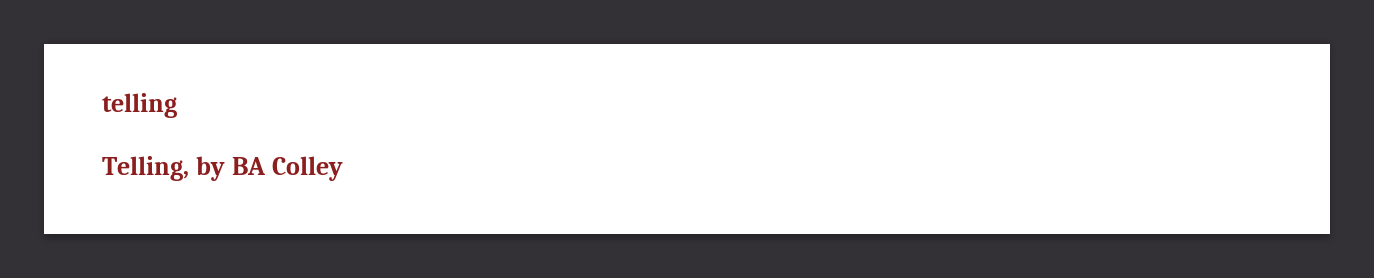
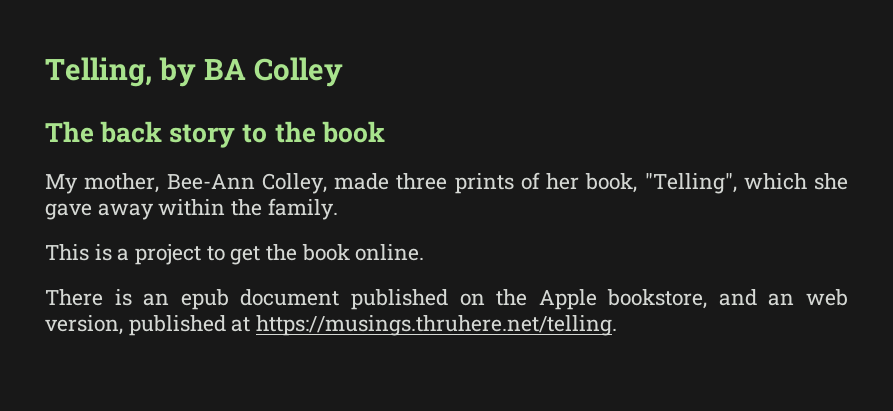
- telling
+ The back story to the book
+ My mother, Bee-Ann Colley, made three prints of her book, "Telling", which she gave away within the family.
+ This is a project to get the book online.
+ There is an epub document published on the Apple bookstore, and an web version, published at https://musings.thruhere.net/telling.

